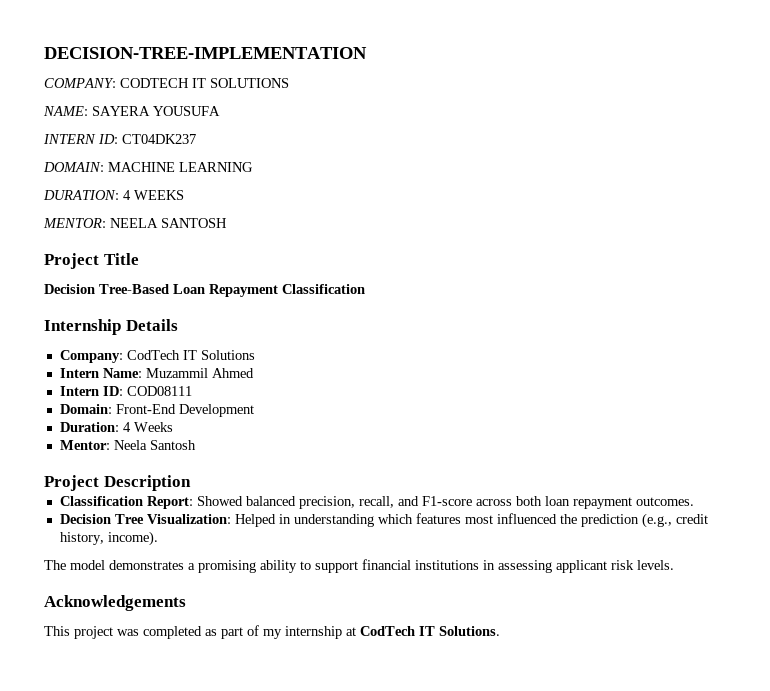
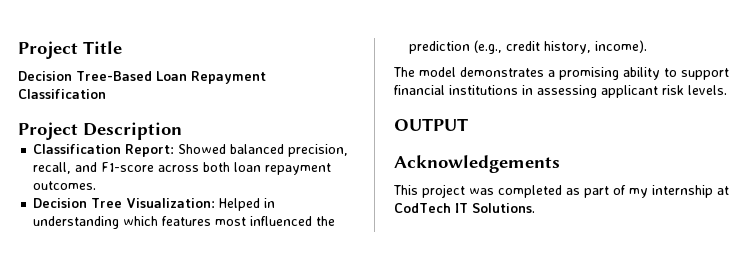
- DECISION-TREE-IMPLEMENTATION
- COMPANY: CODTECH IT SOLUTIONS
- NAME: SAYERA YOUSUFA
- INTERN ID: CT04DK237
- DOMAIN: MACHINE LEARNING
- DURATION: 4 WEEKS
- MENTOR: NEELA SANTOSH
- Internship Details
- Company: CodTech IT Solutions
- Intern Name: Muzammil Ahmed
- Intern ID: COD08111
- Domain: Front-End Development
- Duration: 4 Weeks
- Mentor: Neela Santosh
+ OUTPUT

